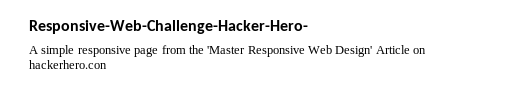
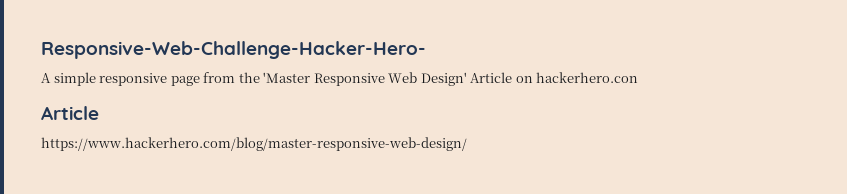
  A simple responsive page from the 'Master Responsive Web Design' Article on hackerhero.con
+ Article
+ https://www.hackerhero.com/blog/master-responsive-web-design/

